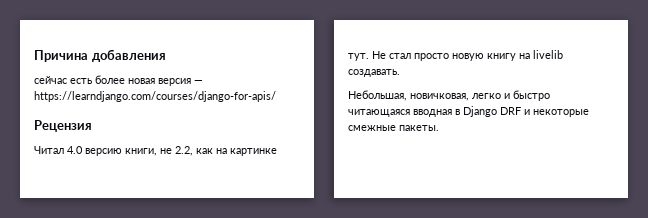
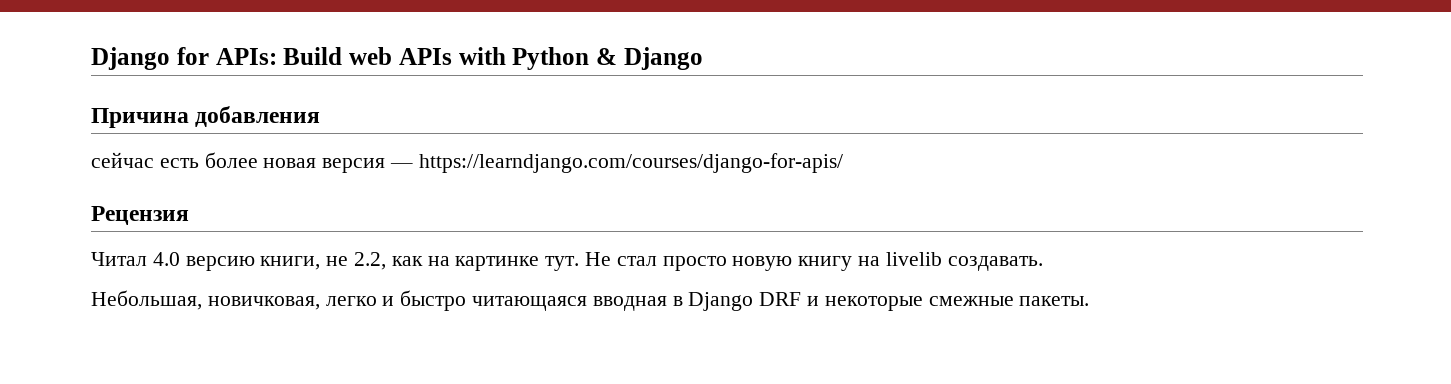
+ Django for APIs: Build web APIs with Python & Django

